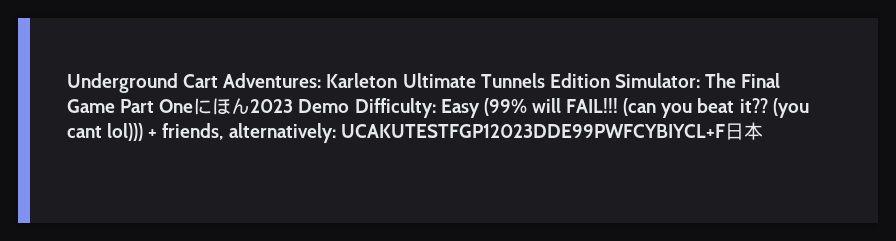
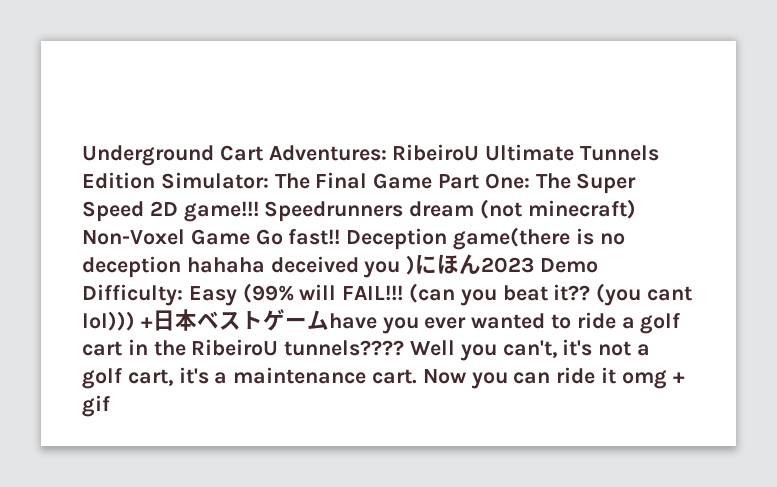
- Underground Cart Adventures: Karleton Ultimate Tunnels Edition Simulator: The Final Game Part Oneにほん2023 Demo Difficulty: Easy (99% will FAIL!!!
+ Underground Cart Adventures: RibeiroU Ultimate Tunnels Edition Simulator: The Final Game Part One: The Super Speed 2D game!!! Speedrunners dream (not minecraft) Non-Voxel Game Go fast!! Deception game(there is no deception hahaha deceived you )にほん2023 Demo Difficulty: Easy (99% will FAIL!!!
- (you cant lol))) + friends, alternatively: UCAKUTESTFGP12023DDE99PWFCYBIYCL+F日本
+ (you cant lol))) +日本ベストゲームhave you ever wanted to ride a golf cart in the RibeiroU tunnels???? Well you can't, it's not a golf cart, it's a maintenance cart. Now you can ride it omg + gif

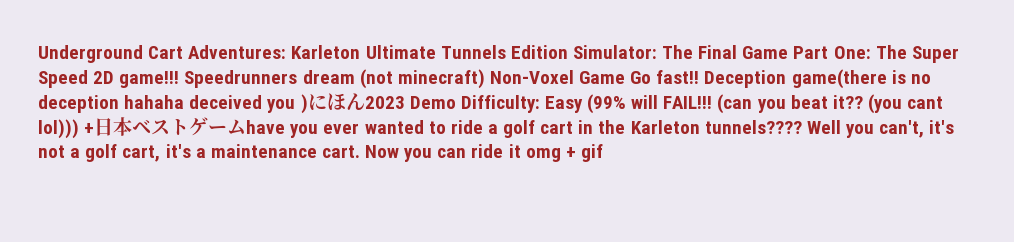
- Underground Cart Adventures: RibeiroU Ultimate Tunnels Edition Simulator: The Final Game Part One: The Super Speed 2D game!!!
+ Underground Cart Adventures: Karleton Ultimate Tunnels Edition Simulator: The Final Game Part One: The Super Speed 2D game!!!
- (you cant lol))) +日本ベストゲームhave you ever wanted to ride a golf cart in the RibeiroU tunnels????
+ (you cant lol))) +日本ベストゲームhave you ever wanted to ride a golf cart in the Karleton tunnels????

